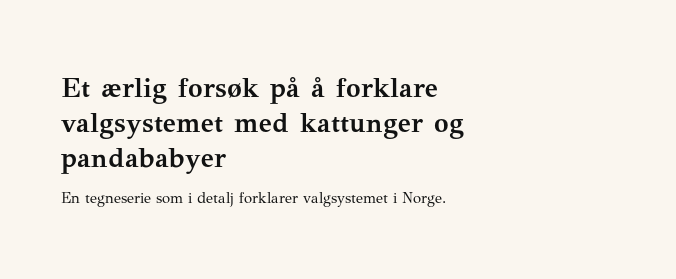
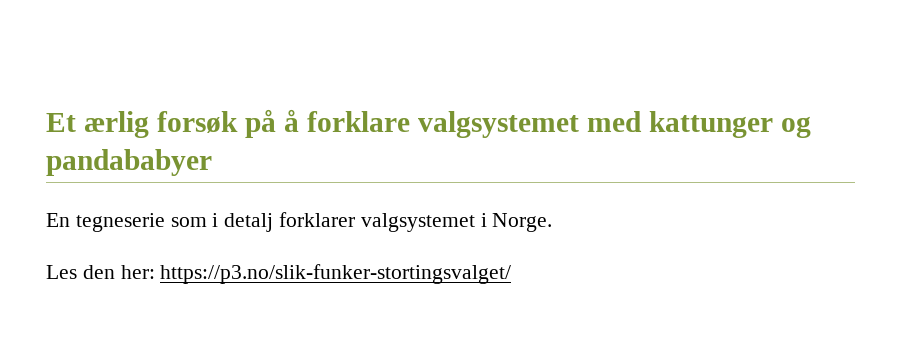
+ Les den her: https://p3.no/slik-funker-stortingsvalget/

